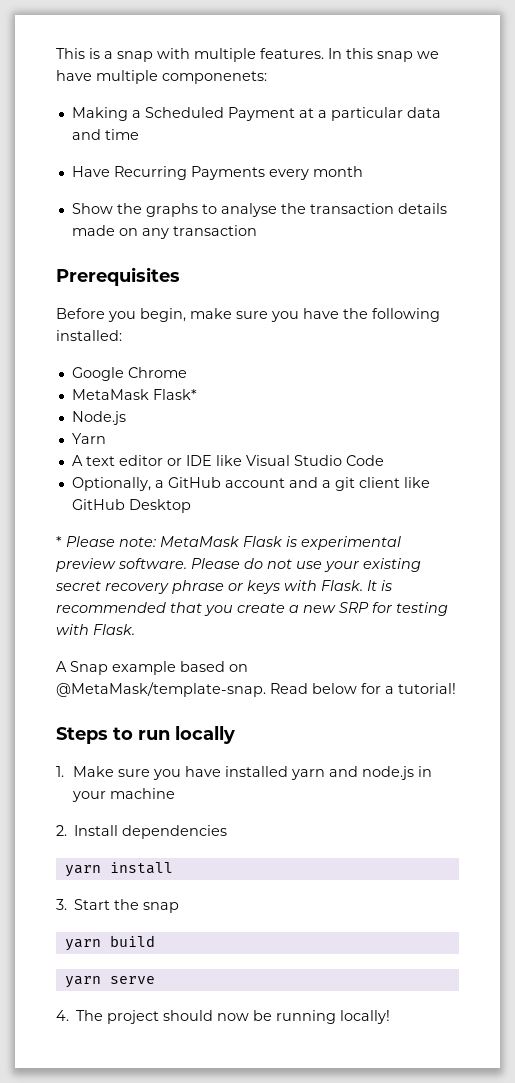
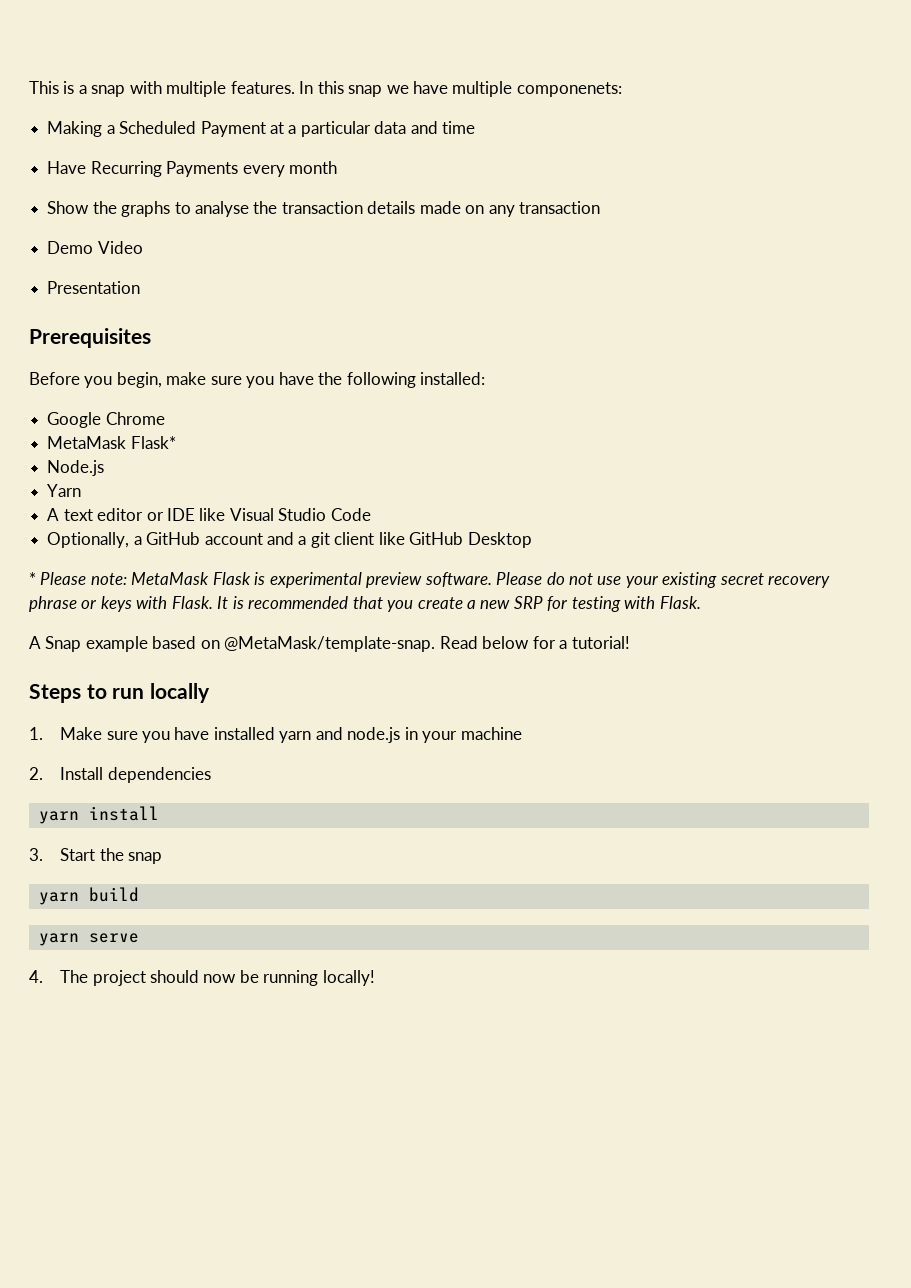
+ Demo Video
+ Presentation

